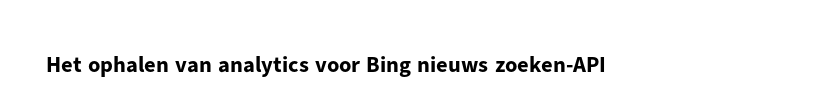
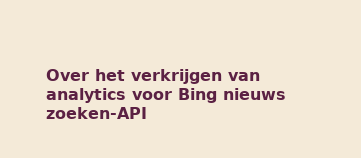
- Het ophalen van analytics voor Bing nieuws zoeken-API
+ Over het verkrijgen van analytics voor Bing nieuws zoeken-API

